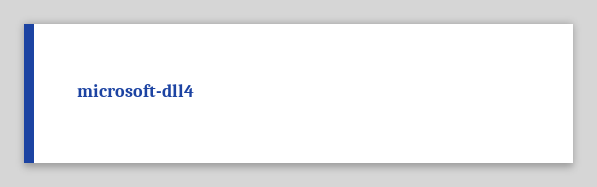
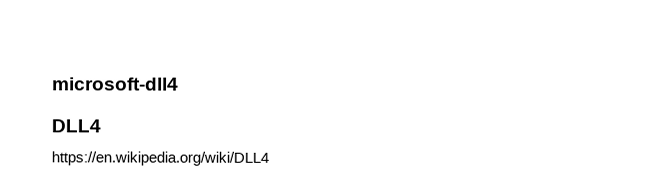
+ DLL4
+ https://en.wikipedia.org/wiki/DLL4

